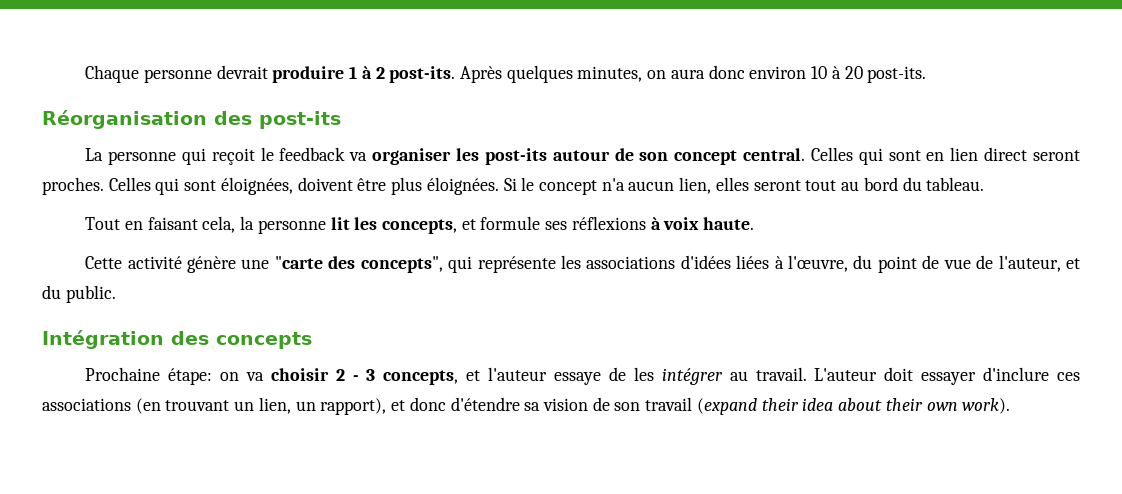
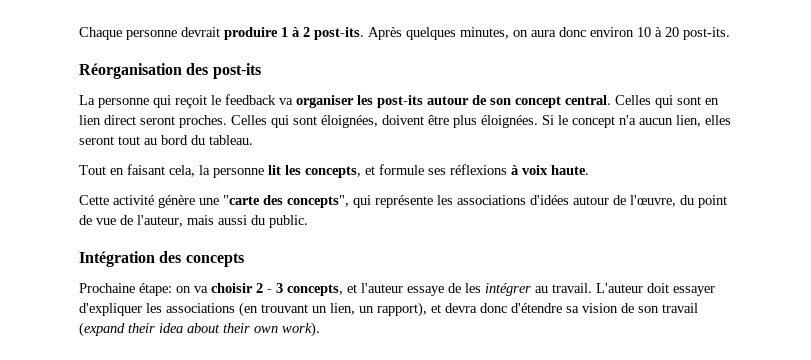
- Cette activité génère une "carte des concepts", qui représente les associations d'idées liées à l'œuvre, du point de vue de l'auteur, et du public.
+ Cette activité génère une "carte des concepts", qui représente les associations d'idées autour de l'œuvre, du point de vue de l'auteur, mais aussi du public.
- L'auteur doit essayer d'inclure ces associations (en trouvant un lien, un rapport), et donc d'étendre sa vision de son travail (expand their idea about their own work).
+ L'auteur doit essayer d'expliquer les associations (en trouvant un lien, un rapport), et devra donc d'étendre sa vision de son travail (expand their idea about their own work).

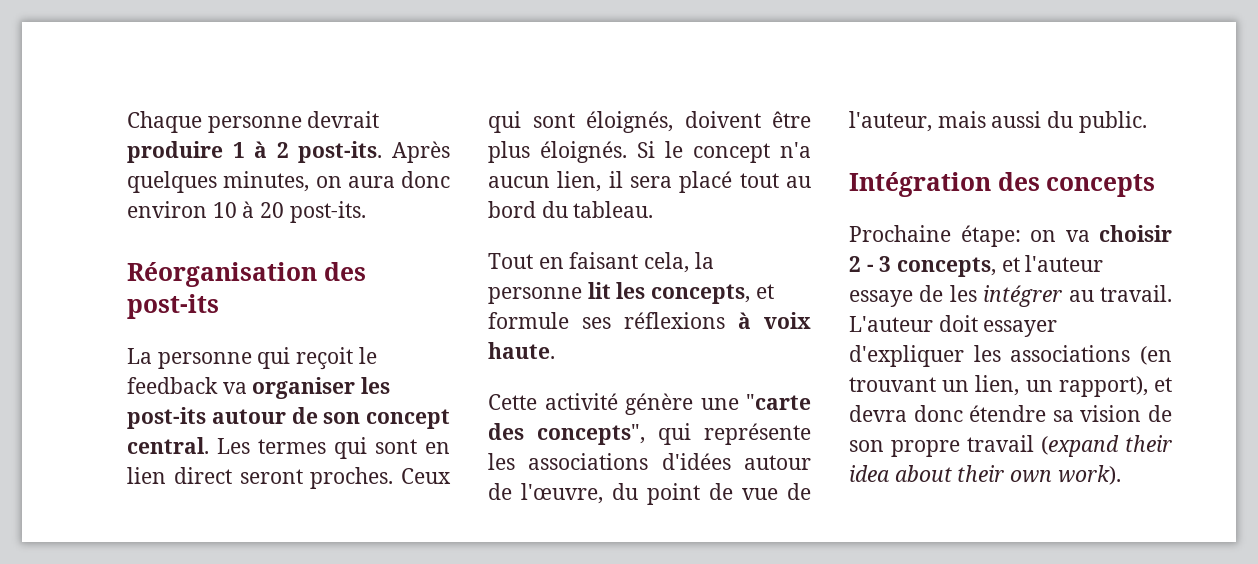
- Celles qui sont en lien direct seront proches.
+ Les termes qui sont en lien direct seront proches.
- Celles qui sont éloignées, doivent être plus éloignées.
+ Ceux qui sont éloignés, doivent être plus éloignés.
- Si le concept n'a aucun lien, elles seront tout au bord du tableau.
+ Si le concept n'a aucun lien, il sera placé tout au bord du tableau.
- L'auteur doit essayer d'expliquer les associations (en trouvant un lien, un rapport), et devra donc d'étendre sa vision de son travail (expand their idea about their own work).
+ L'auteur doit essayer d'expliquer les associations (en trouvant un lien, un rapport), et devra donc étendre sa vision de son propre travail (expand their idea about their own work).

